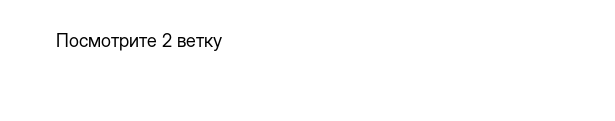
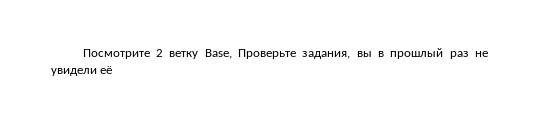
- Посмотрите 2 ветку
+ Посмотрите 2 ветку Base, Проверьте задания, вы в прошлый раз не увидели её

